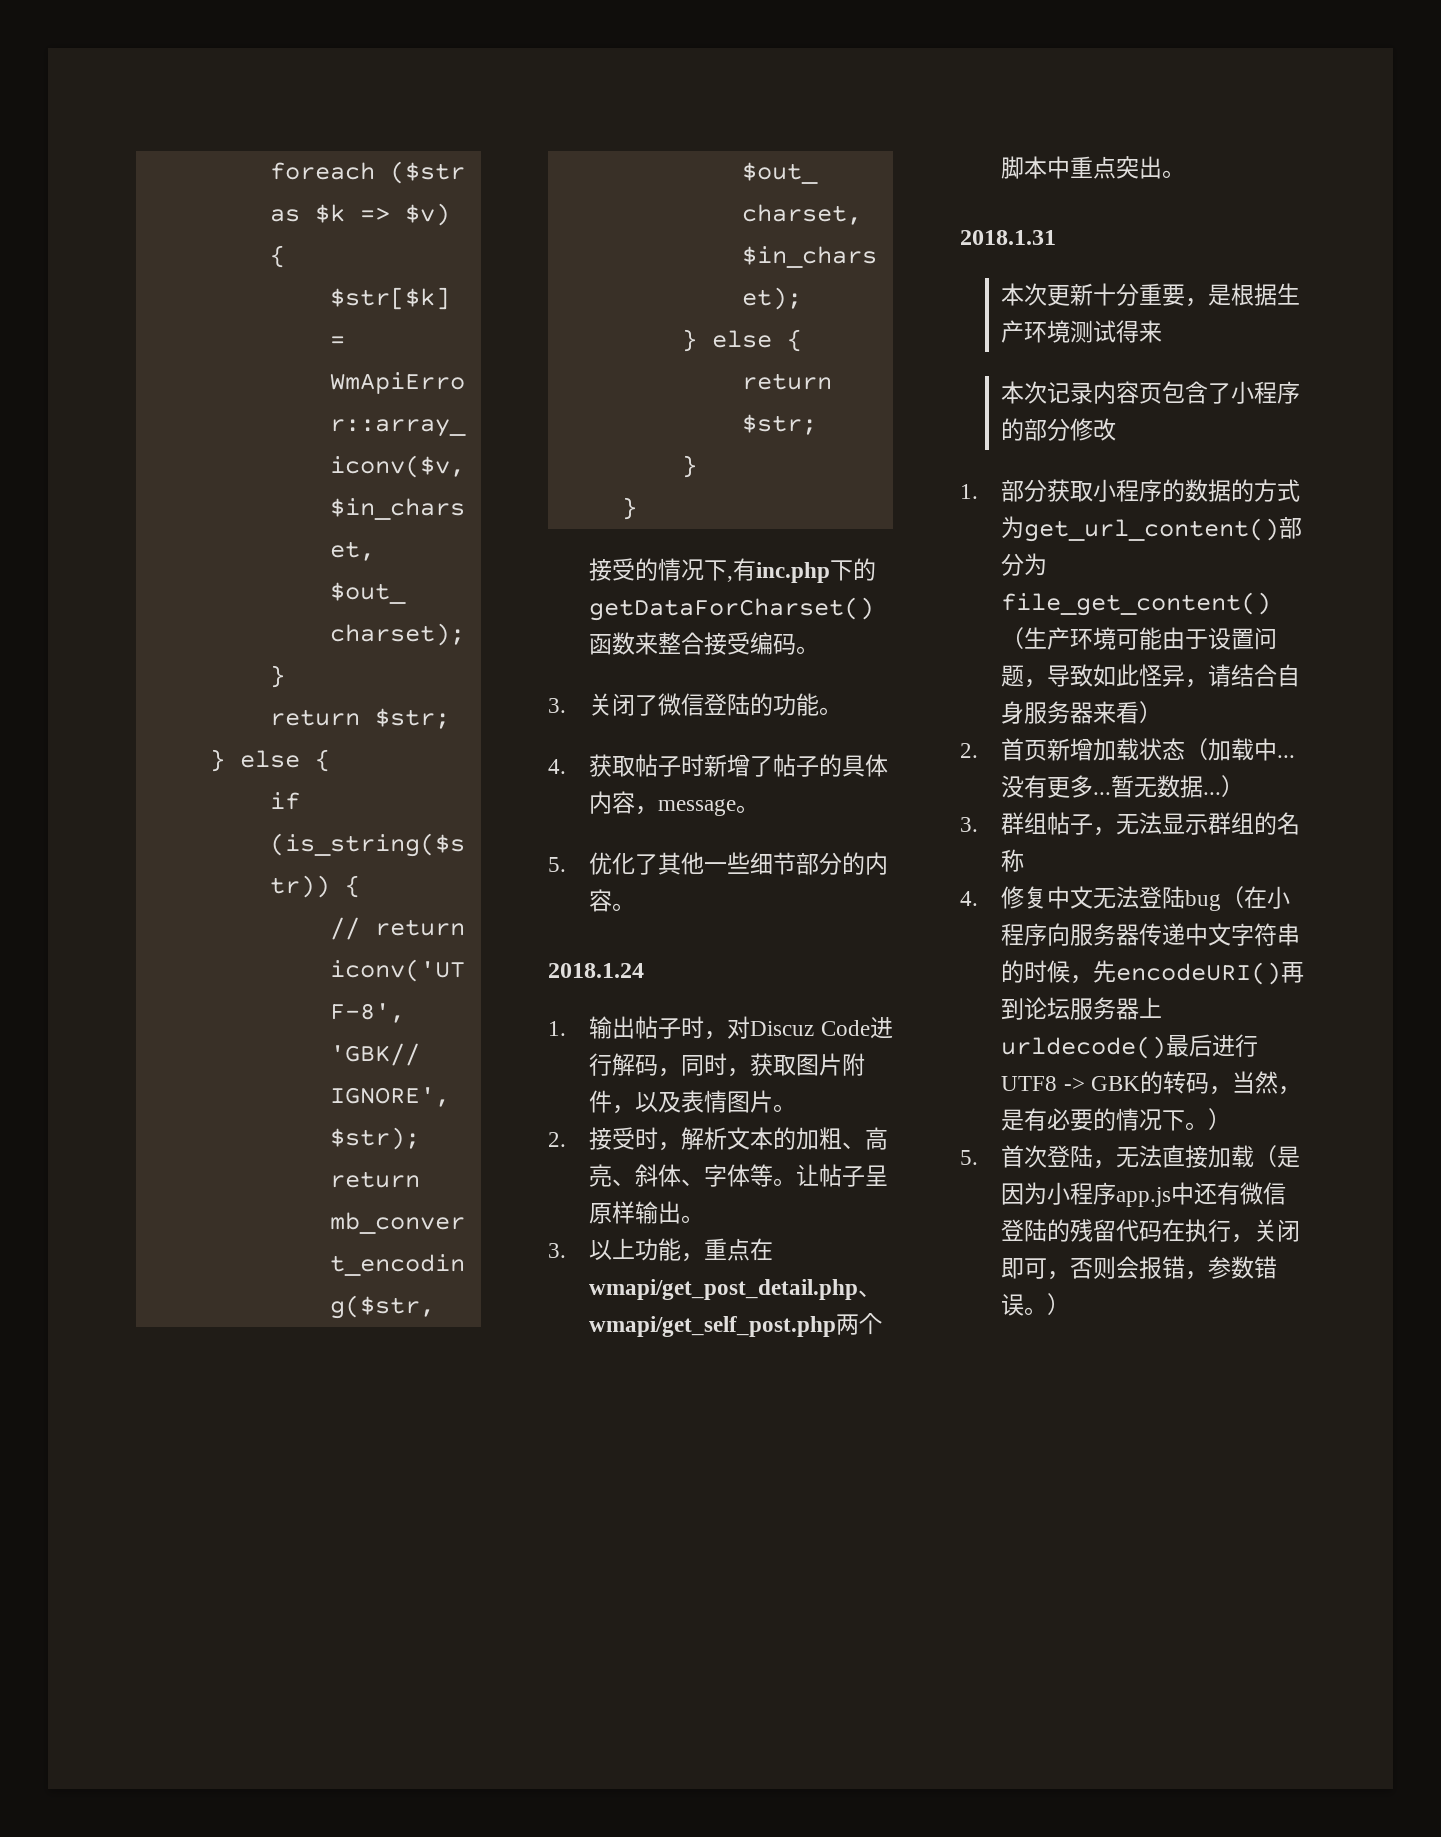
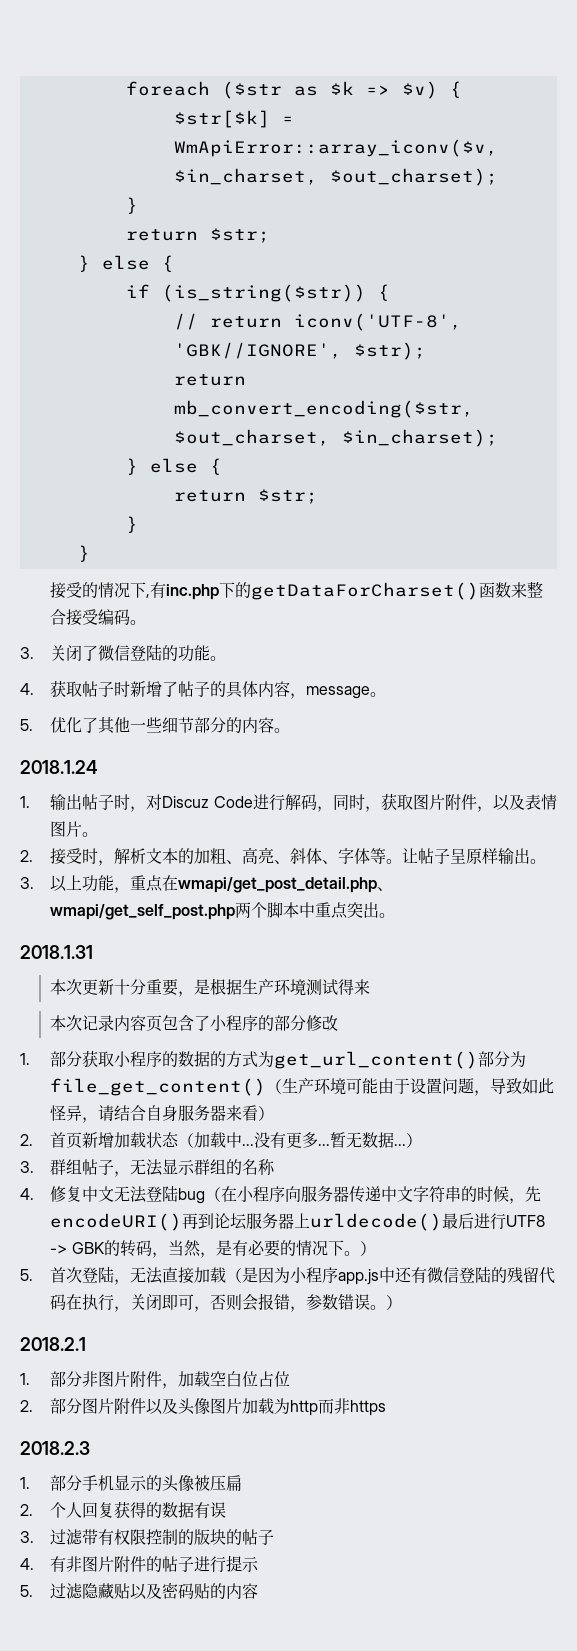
+ 2018.2.1
+ 1.部分非图片附件，加载空白位占位
+ 2.部分图片附件以及头像图片加载为http而非https
+ 2018.2.3
+ 1.部分手机显示的头像被压扁
+ 2.个人回复获得的数据有误
+ 3.过滤带有权限控制的版块的帖子
+ 4.有非图片附件的帖子进行提示
+ 5.过滤隐藏贴以及密码贴的内容

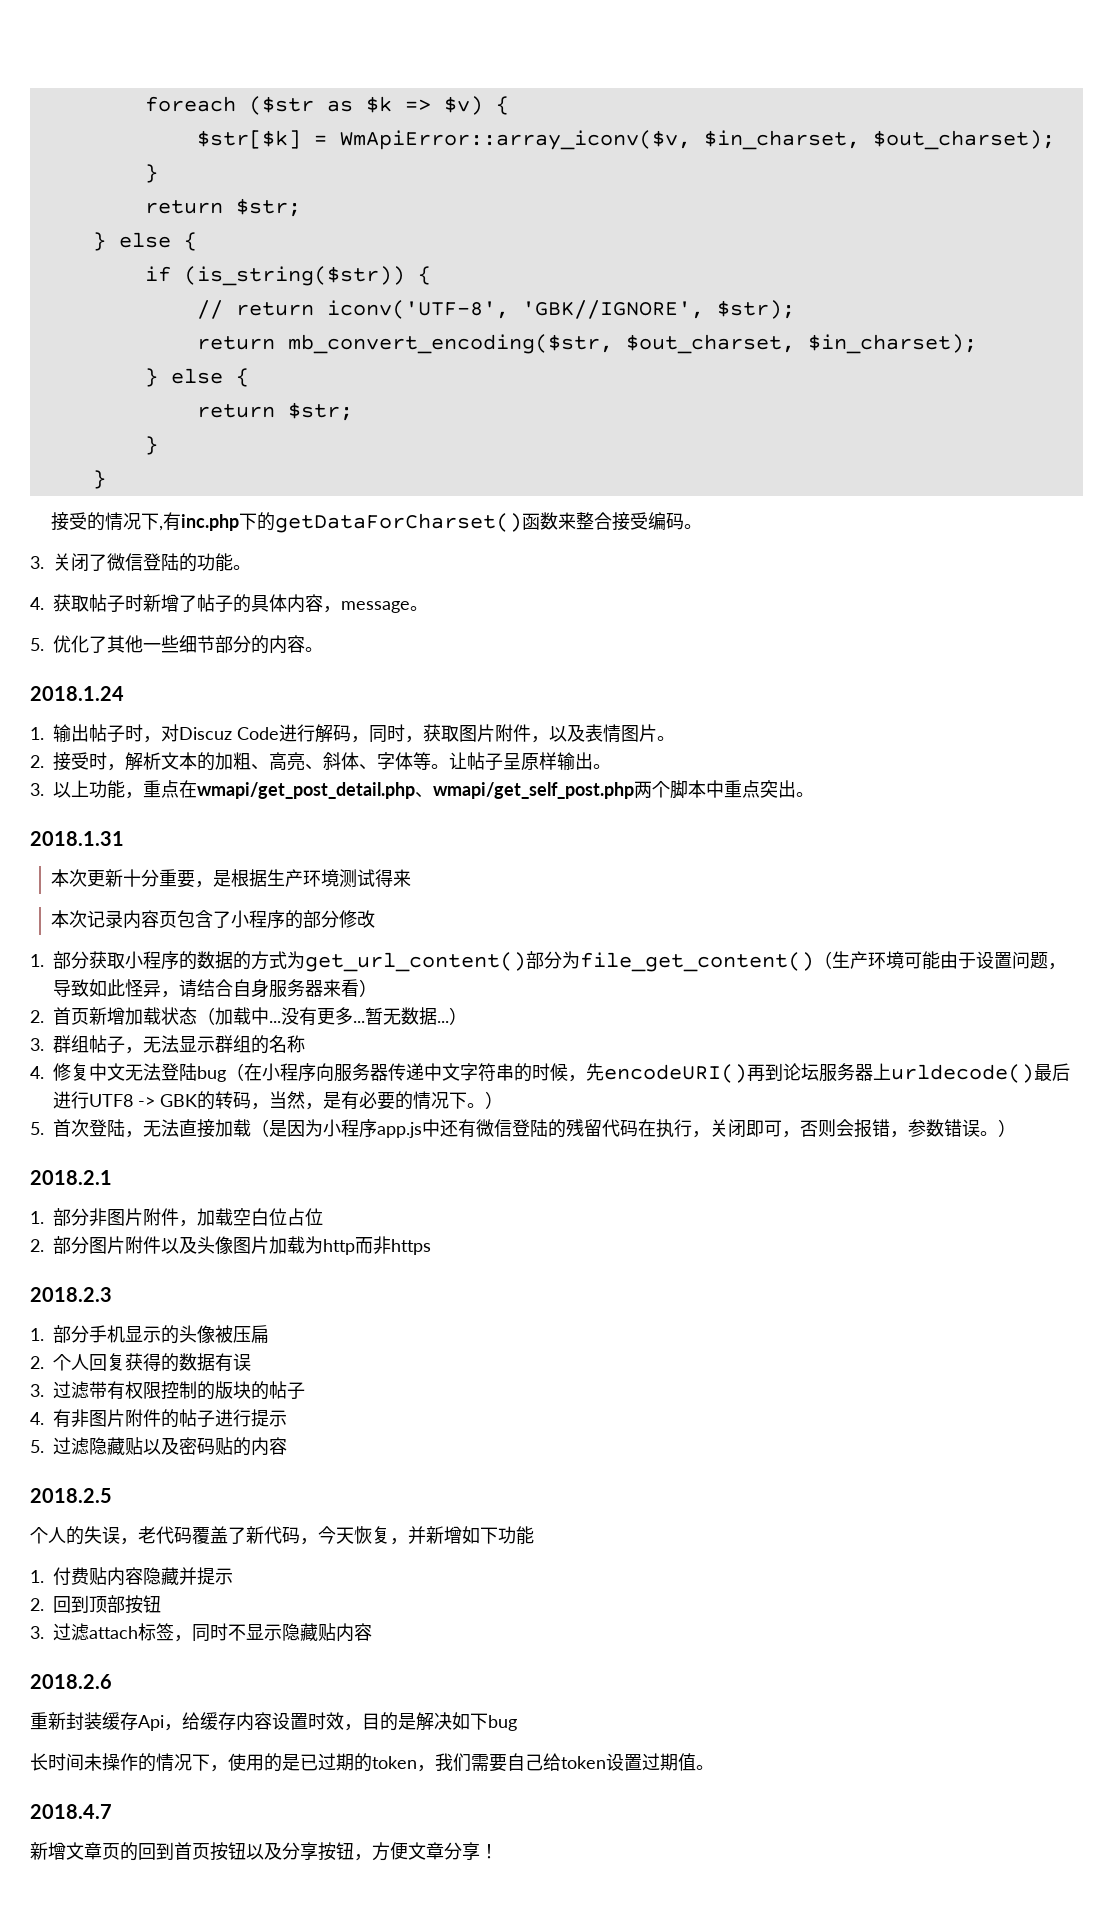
+ 2018.2.5
+ 个人的失误，老代码覆盖了新代码，今天恢复，并新增如下功能
+ 1.付费贴内容隐藏并提示
+ 2.回到顶部按钮
+ 3.过滤attach标签，同时不显示隐藏贴内容
+ 2018.2.6
+ 重新封装缓存Api，给缓存内容设置时效，目的是解决如下bug
+ 长时间未操作的情况下，使用的是已过期的token，我们需要自己给token设置过期值。
+ 2018.4.7
+ 新增文章页的回到首页按钮以及分享按钮，方便文章分享！

